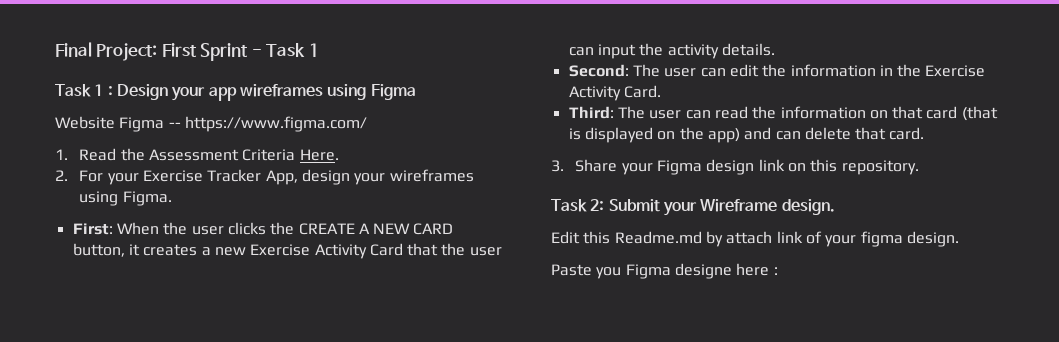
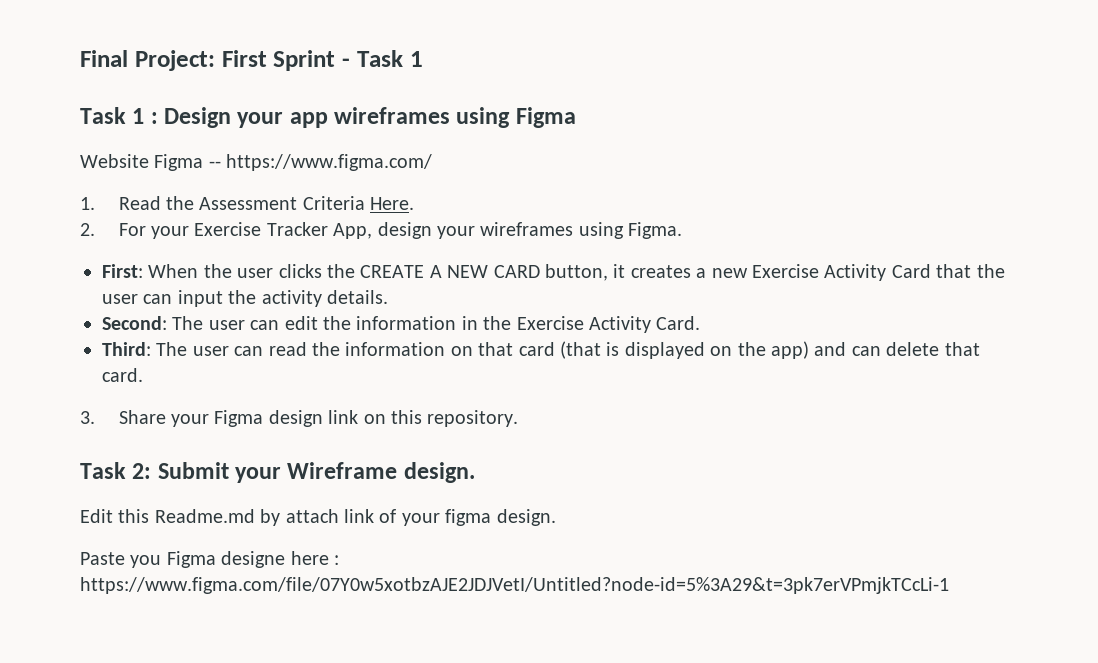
- Paste you Figma designe here :
+ Paste you Figma designe here : https://www.figma.com/file/07Y0w5xotbzAJE2JDJVetI/Untitled?node-id=5%3A29&t=3pk7erVPmjkTCcLi-1

